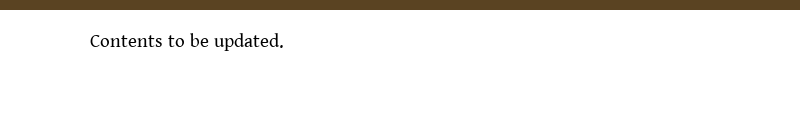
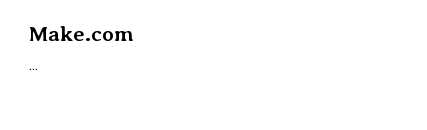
- Contents to be updated.
+ Make.com
+ ...

